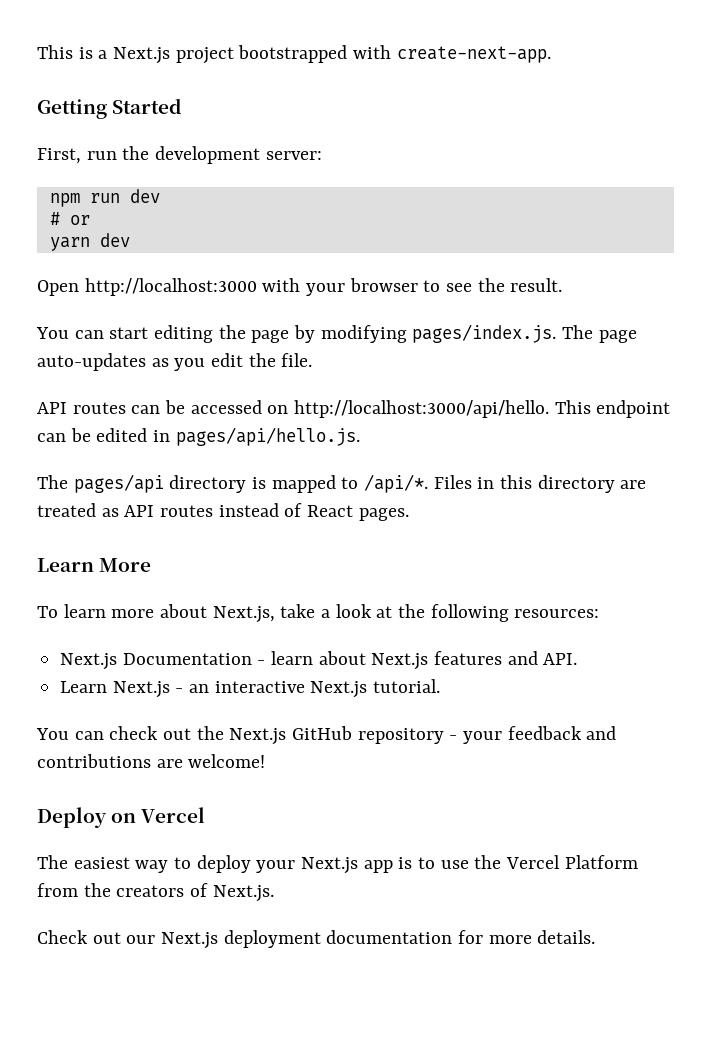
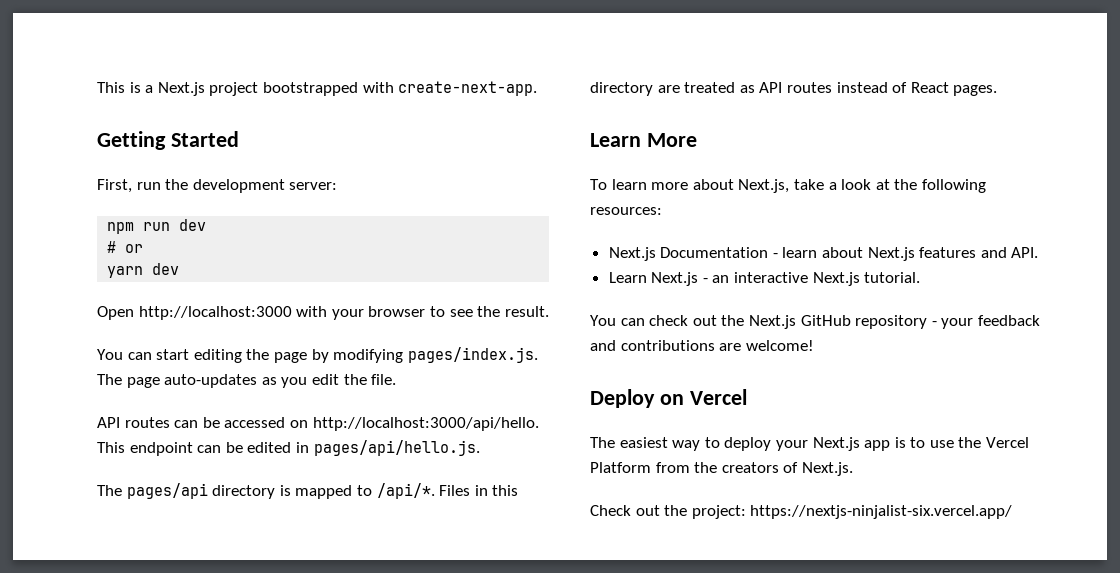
- Check out our Next.js deployment documentation for more details.
+ Check out the project: https://nextjs-ninjalist-six.vercel.app/

